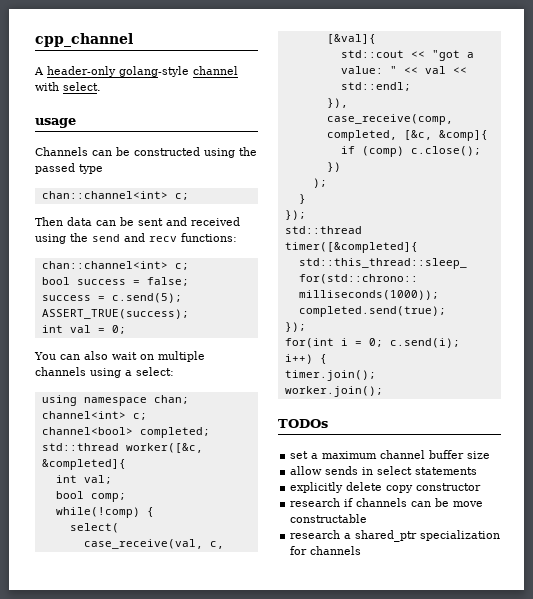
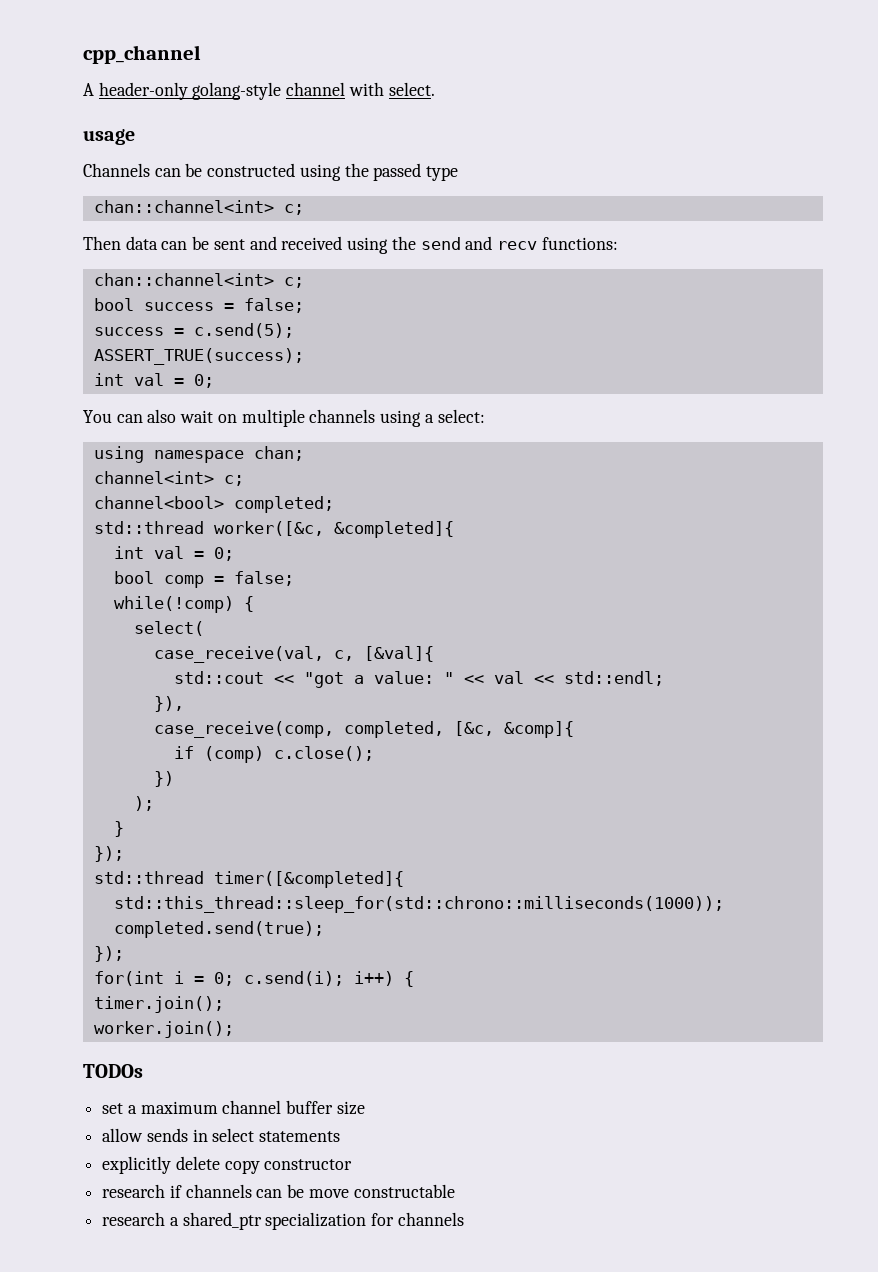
  std::thread worker([&c, &completed]{
- int val;
- bool comp;
+ int val = 0;
+ bool comp = false;

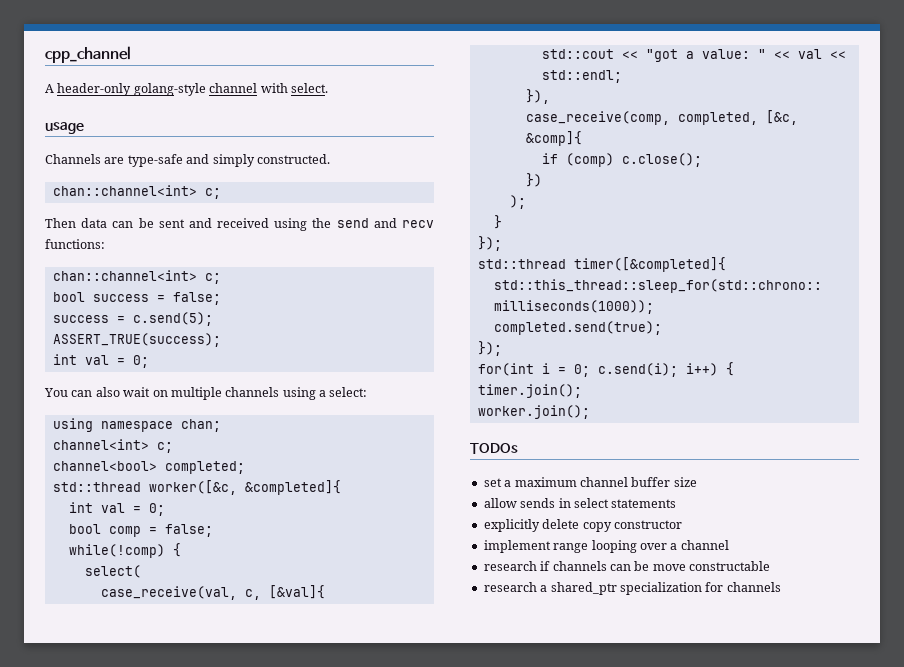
- Channels can be constructed using the passed type
+ Channels are type-safe and simply constructed.
+ implement range looping over a channel

